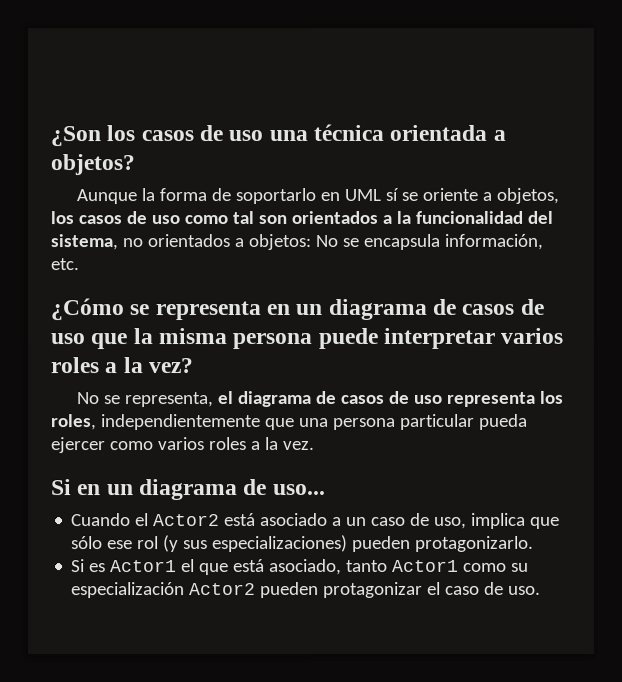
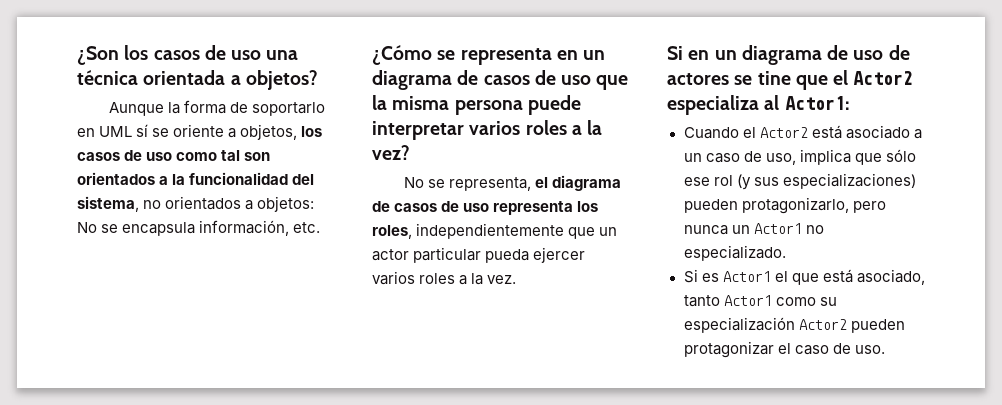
- No se representa, el diagrama de casos de uso representa los roles, independientemente que una persona particular pueda ejercer como varios roles a la vez.
+ No se representa, el diagrama de casos de uso representa los roles, independientemente que un actor particular pueda ejercer varios roles a la vez.
- Si en un diagrama de uso...
+ Si en un diagrama de uso de actores se tine que el Actor2 especializa al Actor1:
- Cuando el Actor2 está asociado a un caso de uso, implica que sólo ese rol (y sus especializaciones) pueden protagonizarlo.
+ Cuando el Actor2 está asociado a un caso de uso, implica que sólo ese rol (y sus especializaciones) pueden protagonizarlo, pero nunca un Actor1 no especializado.

